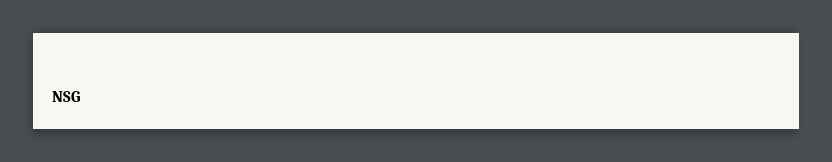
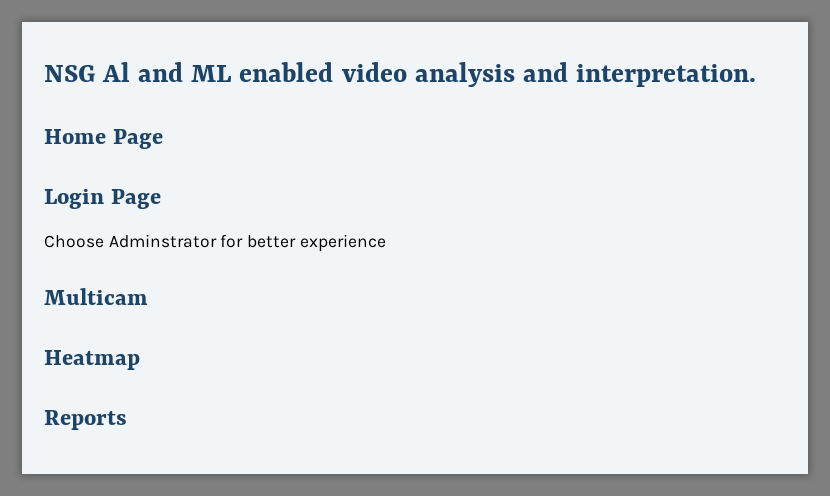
- NSG
+ NSG Al and ML enabled video analysis and interpretation.
+ Home Page
+ Login Page
+ Choose Adminstrator for better experience
+ Multicam
+ Heatmap
+ Reports

